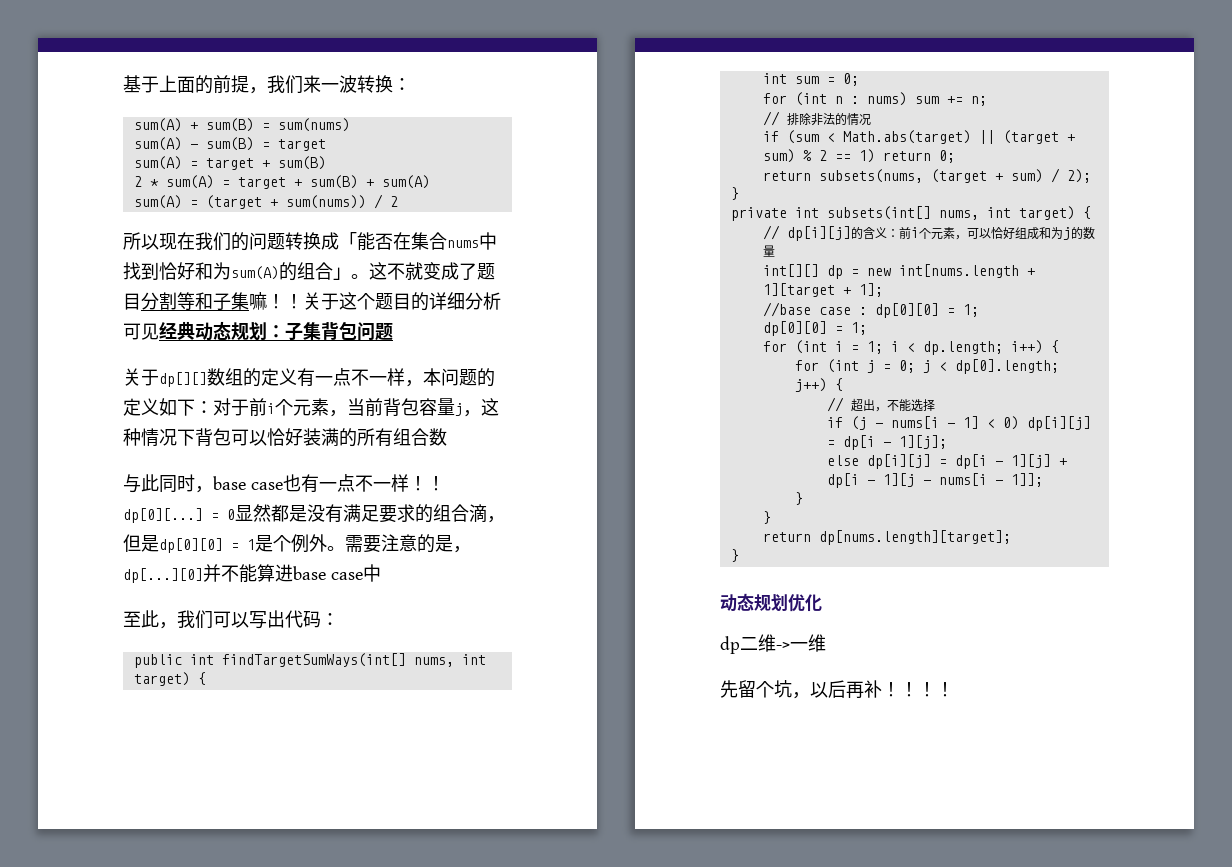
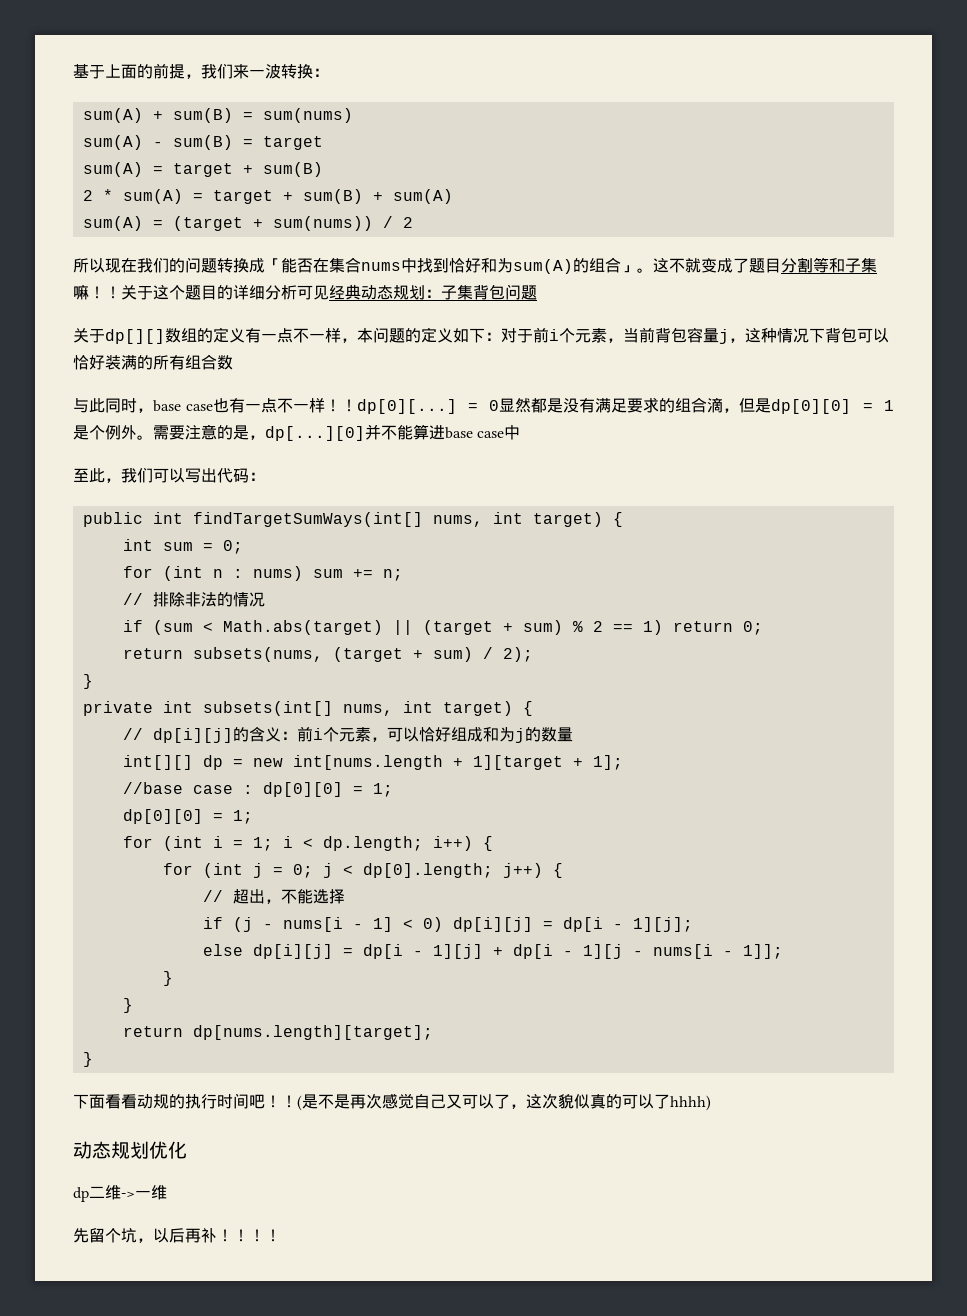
+ 下面看看动规的执行时间吧！！(是不是再次感觉自己又可以了，这次貌似真的可以了hhhh)

